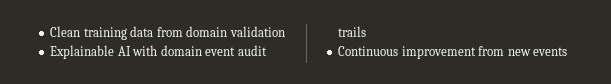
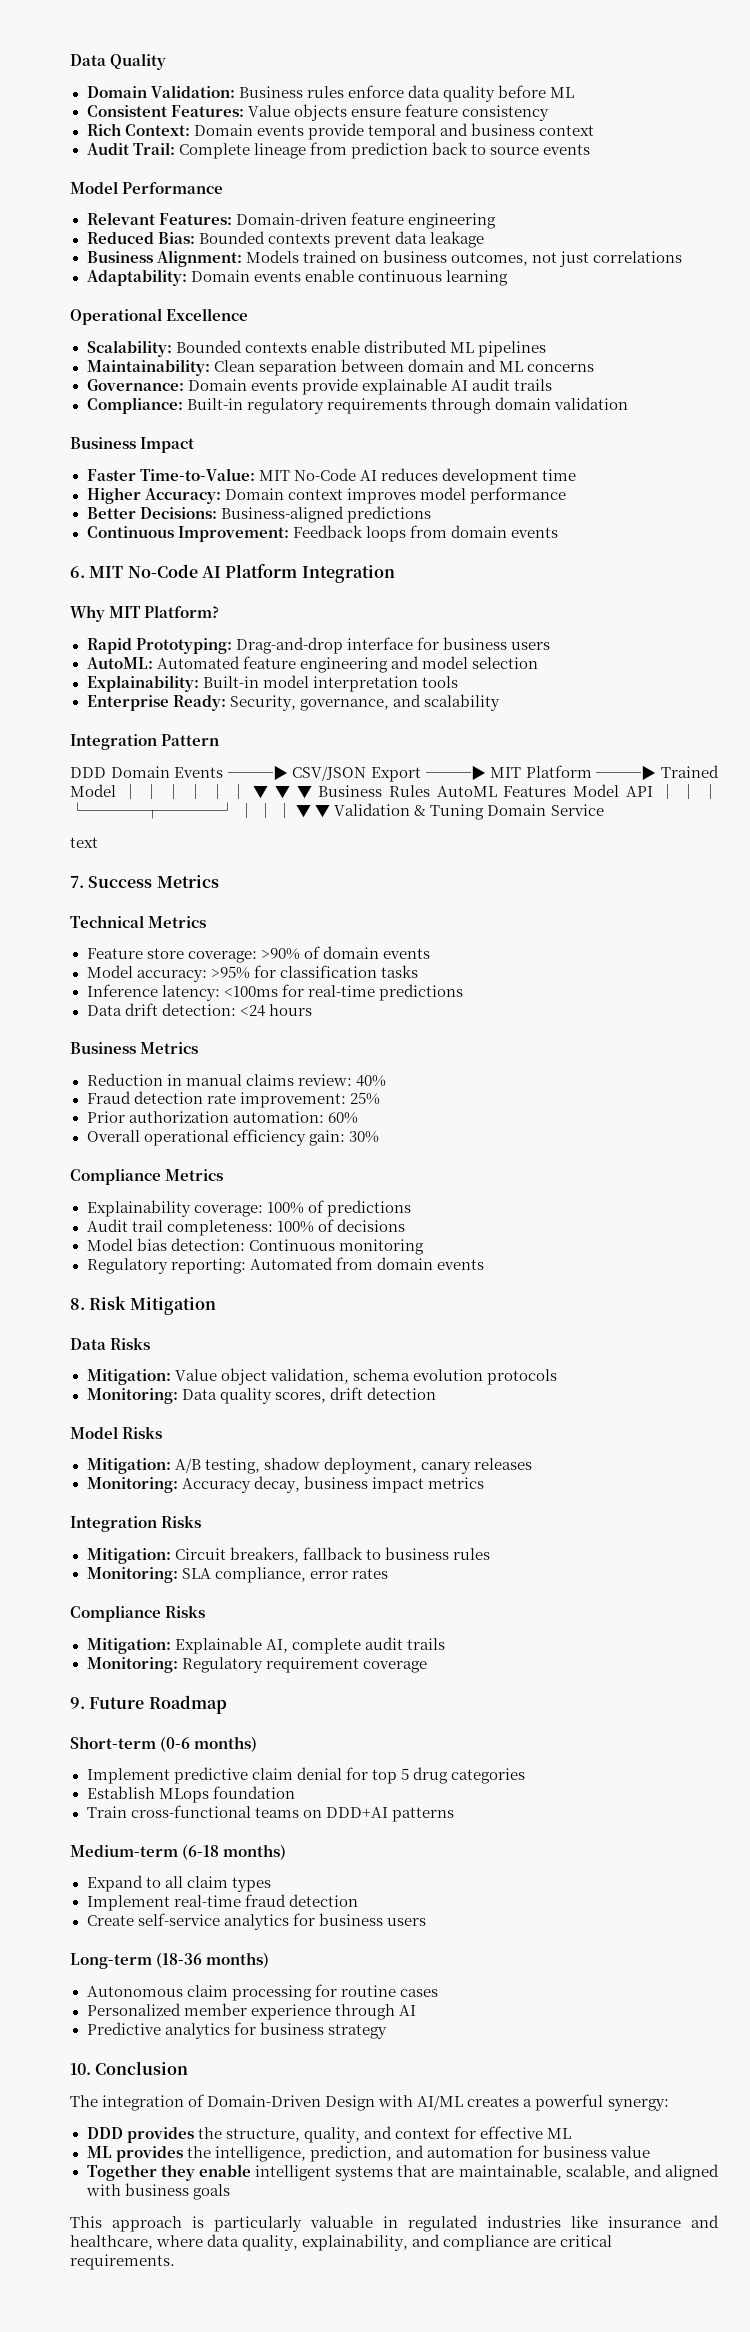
- Clean training data from domain validation
- Explainable AI with domain event audit trails
- Continuous improvement from new events
+ Data Quality
+ Domain Validation: Business rules enforce data quality before ML
+ Consistent Features: Value objects ensure feature consistency
+ Rich Context: Domain events provide temporal and business context
+ Audit Trail: Complete lineage from prediction back to source events
+ Model Performance
+ Relevant Features: Domain-driven feature engineering
+ Reduced Bias: Bounded contexts prevent data leakage
+ Business Alignment: Models trained on business outcomes, not just correlations
+ Adaptability: Domain events enable continuous learning
+ Operational Excellence
+ Scalability: Bounded contexts enable distributed ML pipelines
+ Maintainability: Clean separation between domain and ML concerns
+ Governance: Domain events provide explainable AI audit trails
+ Compliance: Built-in regulatory requirements through domain validation
+ Business Impact
+ Faster Time-to-Value: MIT No-Code AI reduces development time
+ Higher Accuracy: Domain context improves model performance
+ Better Decisions: Business-aligned predictions
+ Continuous Improvement: Feedback loops from domain events
+ 6. MIT No-Code AI Platform Integration
+ Why MIT Platform?
+ Rapid Prototyping: Drag-and-drop interface for business users
+ AutoML: Automated feature engineering and model selection
+ Explainability: Built-in model interpretation tools
+ Enterprise Ready: Security, governance, and scalability
+ Integration Pattern
+ DDD Domain Events ───▶ CSV/JSON Export ───▶ MIT Platform ───▶ Trained Model │ │ │ │ │ │ ▼ ▼ ▼ Business Rules AutoML Features Model API │ │ │ └────┬────┘ │ │ │ ▼ ▼ Validation & Tuning Domain Service
+ text
+ 7. Success Metrics
+ Technical Metrics
+ Feature store coverage: >90% of domain events
+ Model accuracy: >95% for classification tasks
+ Inference latency: <100ms for real-time predictions
+ Data drift detection: <24 hours
+ Business Metrics
+ Reduction in manual claims review: 40%
+ Fraud detection rate improvement: 25%
+ Prior authorization automation: 60%
+ Overall operational efficiency gain: 30%
+ Compliance Metrics
+ Explainability coverage: 100% of predictions
+ Audit trail completeness: 100% of decisions
+ Model bias detection: Continuous monitoring
+ Regulatory reporting: Automated from domain events
+ 8. Risk Mitigation
+ Data Risks
+ Mitigation: Value object validation, schema evolution protocols
+ Monitoring: Data quality scores, drift detection
+ Model Risks
+ Mitigation: A/B testing, shadow deployment, canary releases
+ Monitoring: Accuracy decay, business impact metrics
+ Integration Risks
+ Mitigation: Circuit breakers, fallback to business rules
+ Monitoring: SLA compliance, error rates
+ Compliance Risks
+ Mitigation: Explainable AI, complete audit trails
+ Monitoring: Regulatory requirement coverage
+ 9. Future Roadmap
+ Short-term (0-6 months)
+ Implement predictive claim denial for top 5 drug categories
+ Establish MLops foundation
+ Train cross-functional teams on DDD+AI patterns
+ Medium-term (6-18 months)
+ Expand to all claim types
+ Implement real-time fraud detection
+ Create self-service analytics for business users
+ Long-term (18-36 months)
+ Autonomous claim processing for routine cases
+ Personalized member experience through AI
+ Predictive analytics for business strategy
+ 10. Conclusion
+ The integration of Domain-Driven Design with AI/ML creates a powerful synergy:
+ DDD provides the structure, quality, and context for effective ML
+ ML provides the intelligence, prediction, and automation for business value
+ Together they enable intelligent systems that are maintainable, scalable, and aligned with business goals
+ This approach is particularly valuable in regulated industries like insurance and healthcare, where data quality, explainability, and compliance are critical requirements.

